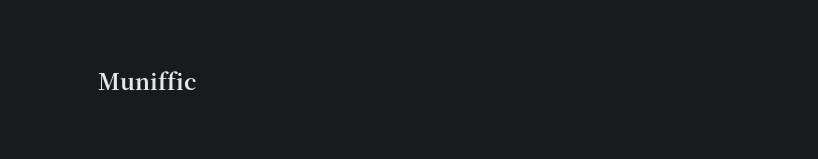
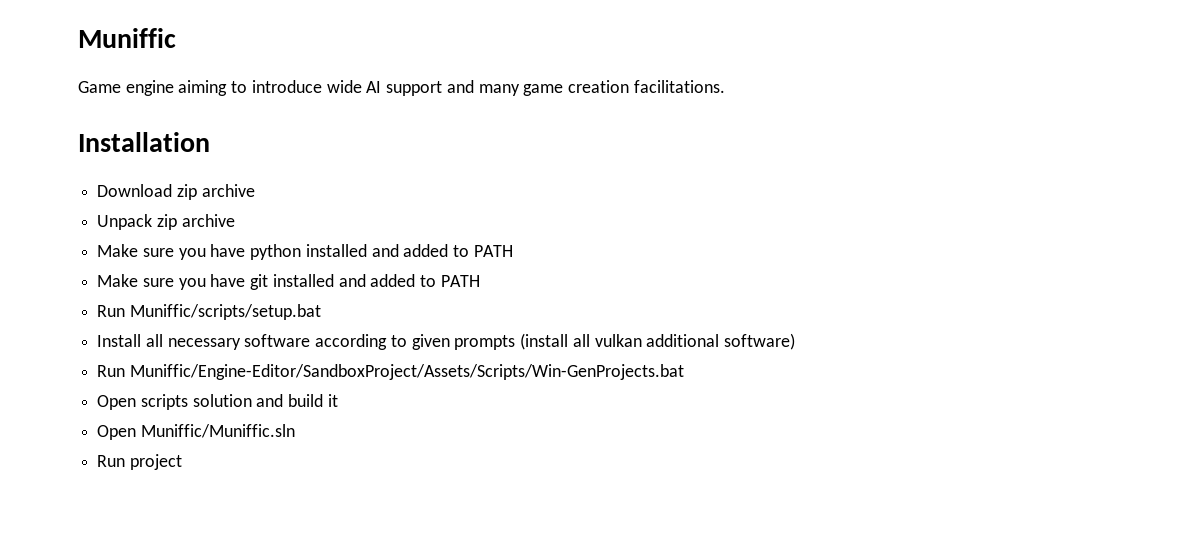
+ Game engine aiming to introduce wide AI support and many game creation facilitations.
+ Installation
+ Download zip archive
+ Unpack zip archive
+ Make sure you have python installed and added to PATH
+ Make sure you have git installed and added to PATH
+ Run Muniffic/scripts/setup.bat
+ Install all necessary software according to given prompts (install all vulkan additional software)
+ Run Muniffic/Engine-Editor/SandboxProject/Assets/Scripts/Win-GenProjects.bat
+ Open scripts solution and build it
+ Open Muniffic/Muniffic.sln
+ Run project

